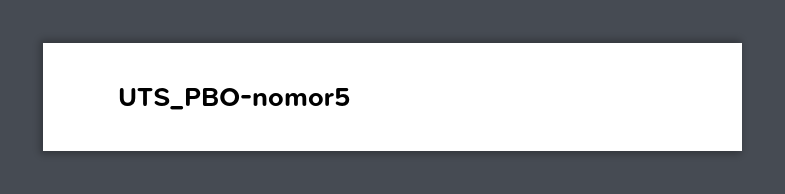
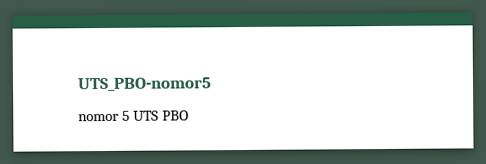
+ nomor 5 UTS PBO

